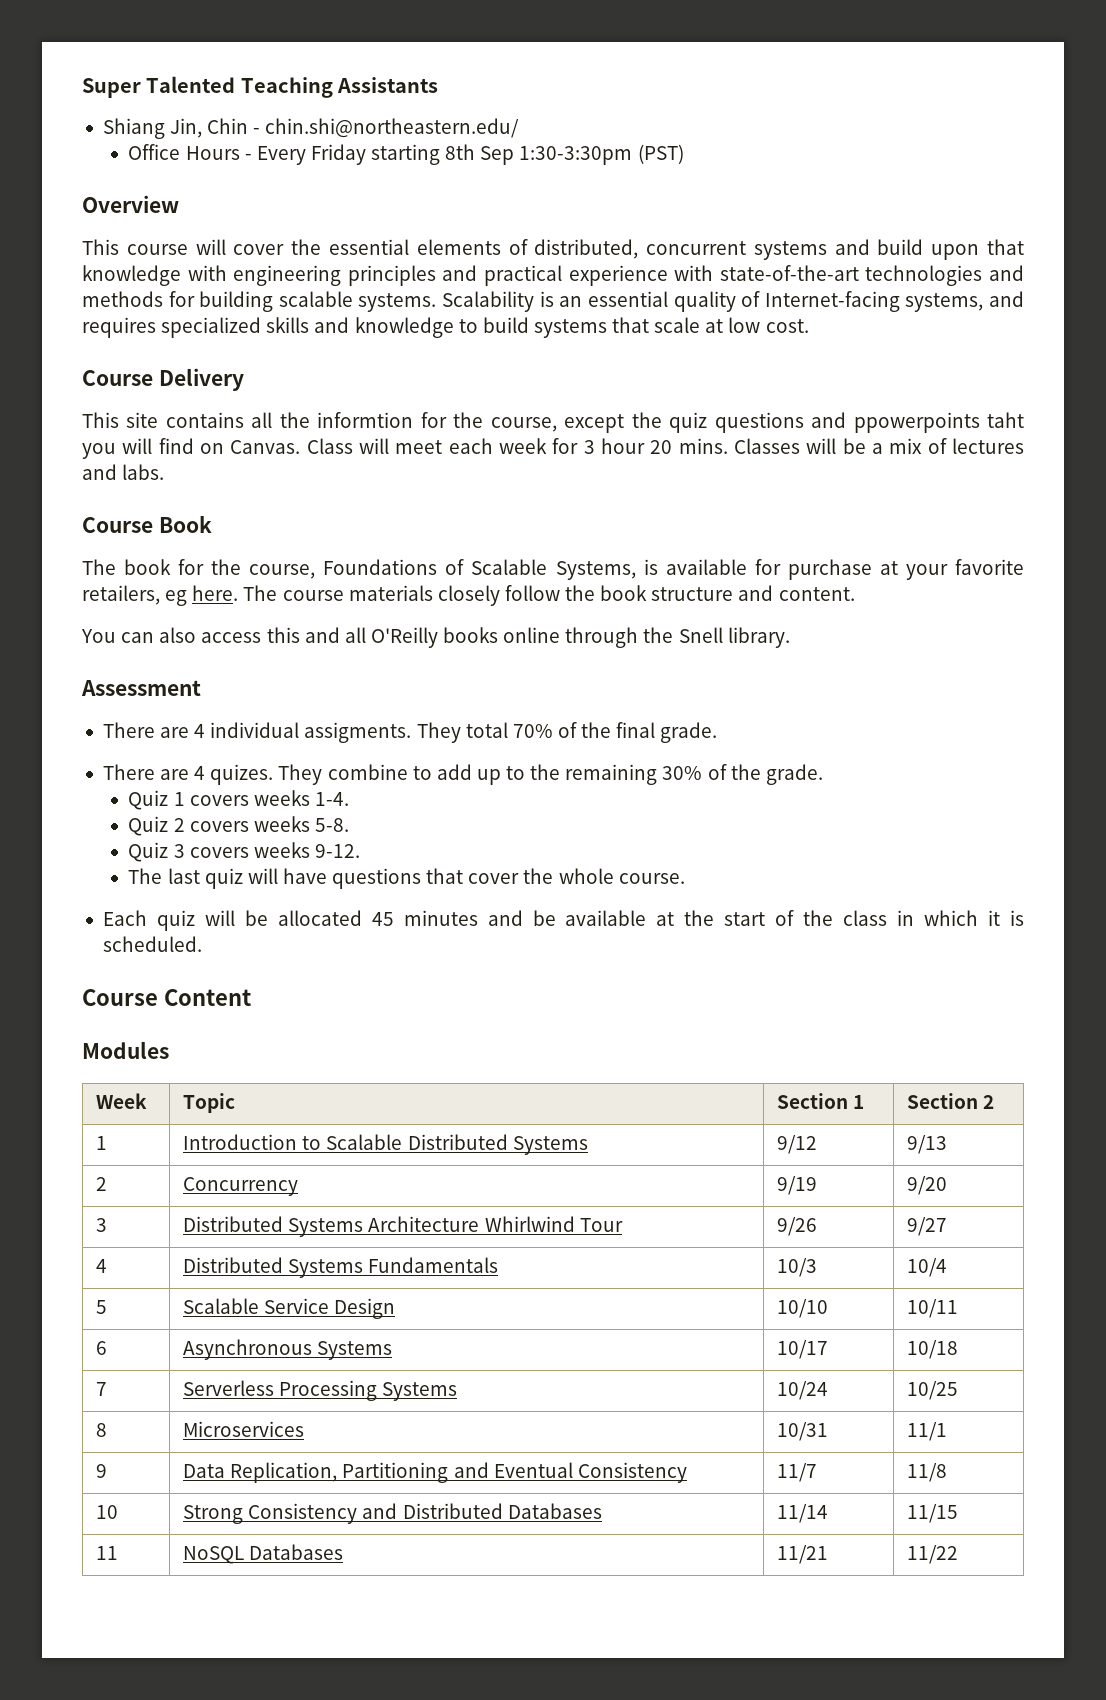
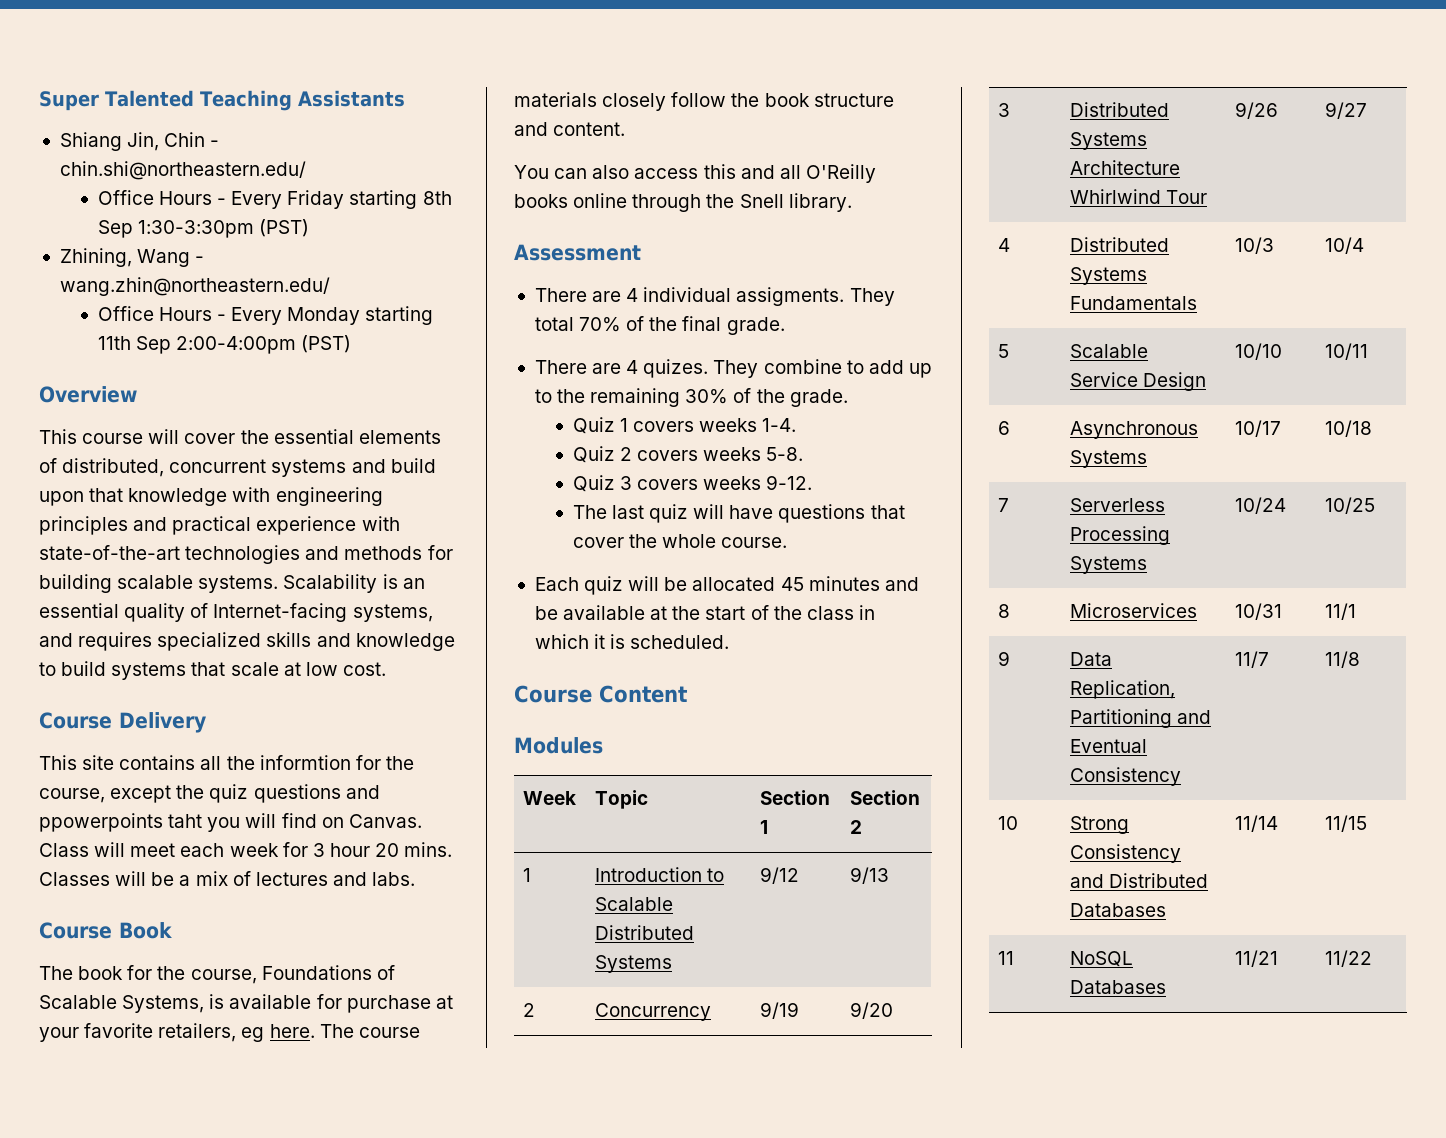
+ Zhining, Wang - wang.zhin@northeastern.edu/
+ Office Hours - Every Monday starting 11th Sep 2:00-4:00pm (PST)

